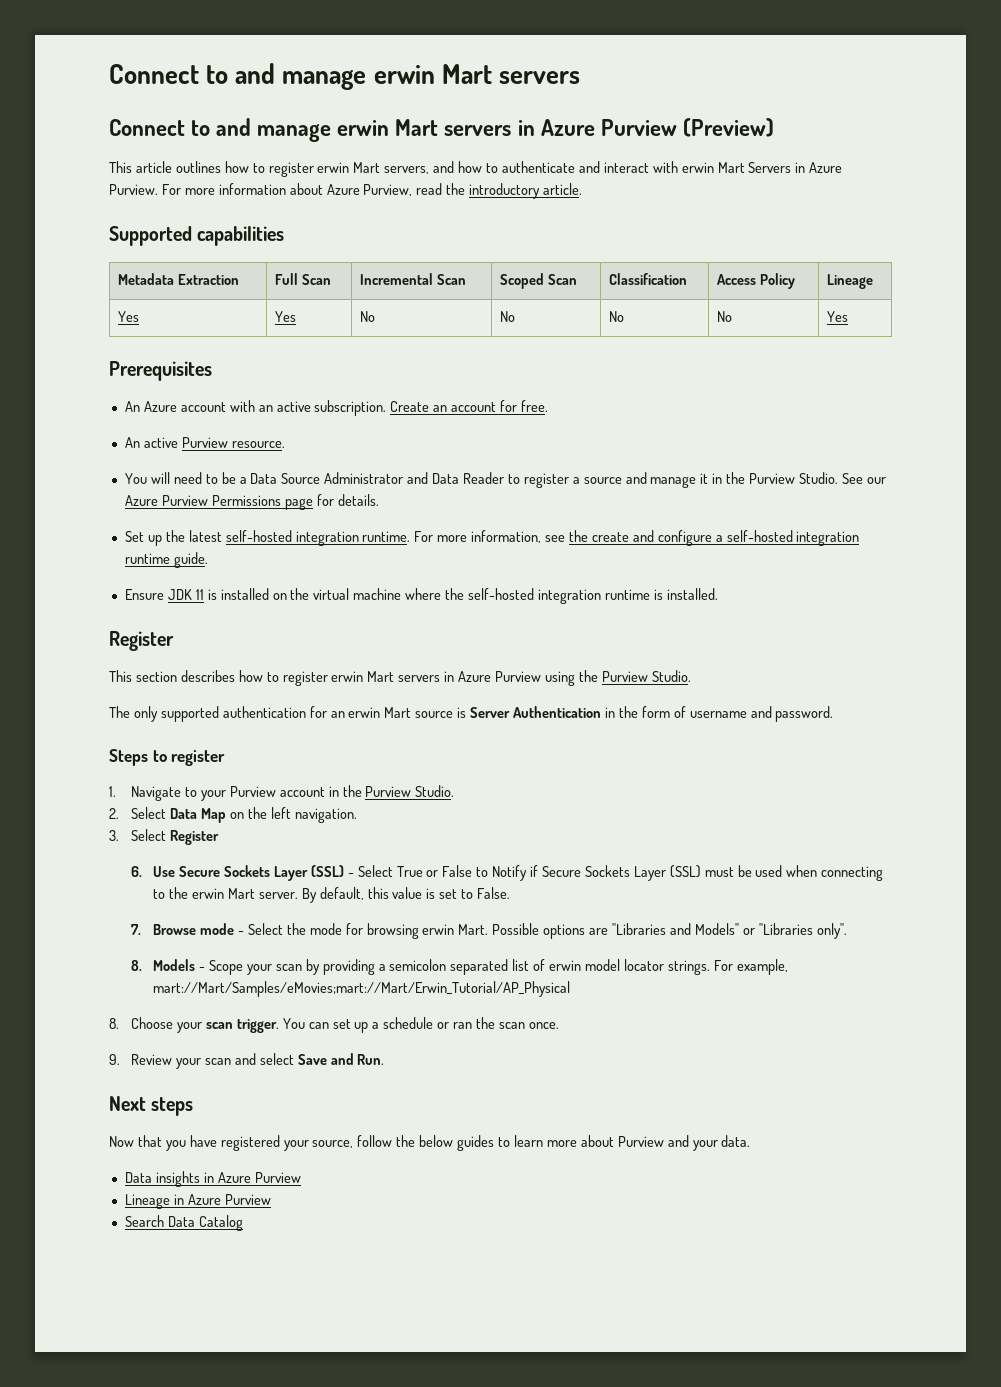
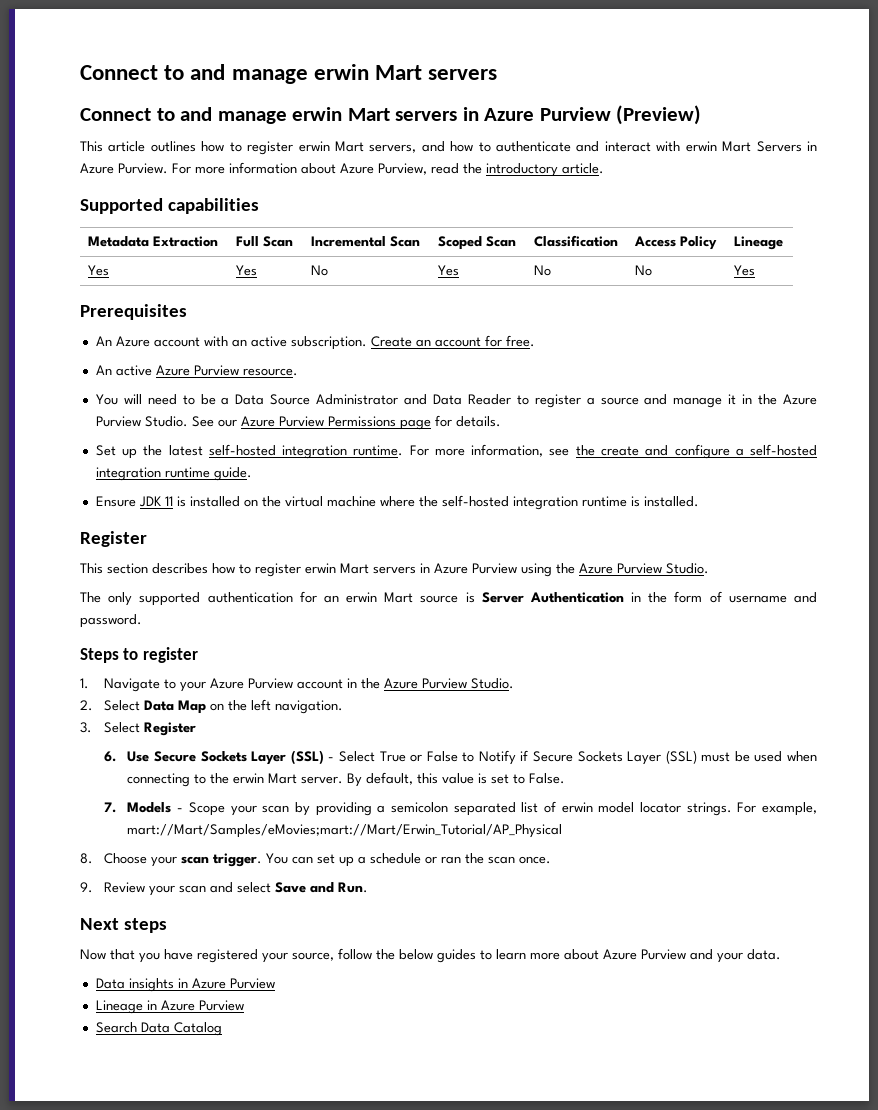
- Yes | Yes | No | No | No | No | Yes
+ Yes | Yes | No | Yes | No | No | Yes
- An active Purview resource.
+ An active Azure Purview resource.
- You will need to be a Data Source Administrator and Data Reader to register a source and manage it in the Purview Studio.
+ You will need to be a Data Source Administrator and Data Reader to register a source and manage it in the Azure Purview Studio.
- This section describes how to register erwin Mart servers in Azure Purview using the Purview Studio.
+ This section describes how to register erwin Mart servers in Azure Purview using the Azure Purview Studio.
- 1. Navigate to your Purview account in the Purview Studio.
+ 1. Navigate to your Azure Purview account in the Azure Purview Studio.
- 7. Browse mode - Select the mode for browsing erwin Mart. Possible options are "Libraries and Models" or "Libraries only".
- 8. Models - Scope your scan by providing a semicolon separated list of erwin model locator strings.
+ 7. Models - Scope your scan by providing a semicolon separated list of erwin model locator strings.
- Now that you have registered your source, follow the below guides to learn more about Purview and your data.
+ Now that you have registered your source, follow the below guides to learn more about Azure Purview and your data.

